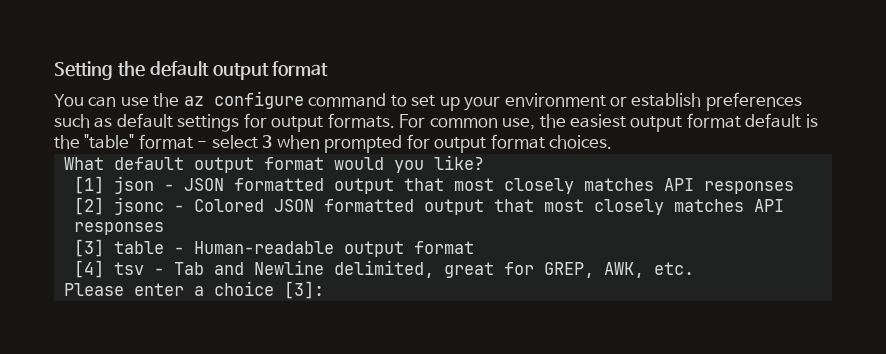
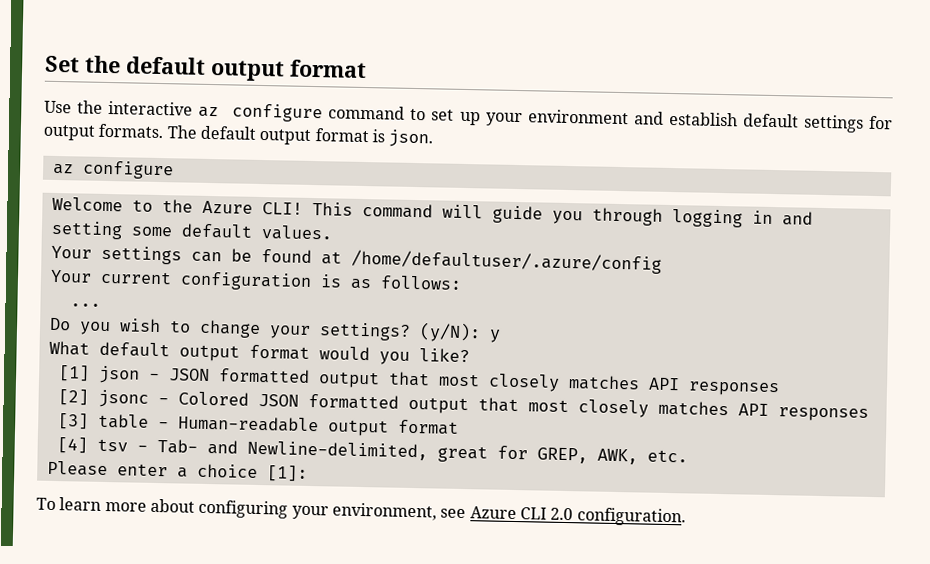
- Setting the default output format
+ Set the default output format
- You can use the az configure command to set up your environment or establish preferences such as default settings for output formats.
+ Use the interactive az configure command to set up your environment and establish default settings for output formats.
- For common use, the easiest output format default is the "table" format - select 3 when prompted for output format choices.
+ The default output format is json.
+ az configure
+ Welcome to the Azure CLI! This command will guide you through logging in and setting some default values.
+ Your settings can be found at /home/defaultuser/.azure/config
+ Your current configuration is as follows:
+ ...
+ Do you wish to change your settings? (y/N): y
- [4] tsv - Tab and Newline delimited, great for GREP, AWK, etc.
+ [4] tsv - Tab- and Newline-delimited, great for GREP, AWK, etc.
- Please enter a choice [3]:
+ Please enter a choice [1]:
+ To learn more about configuring your environment, see Azure CLI 2.0 configuration.

